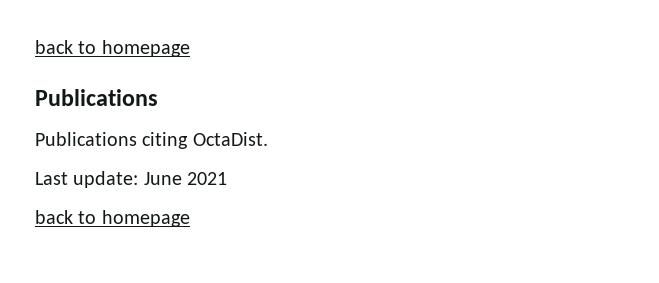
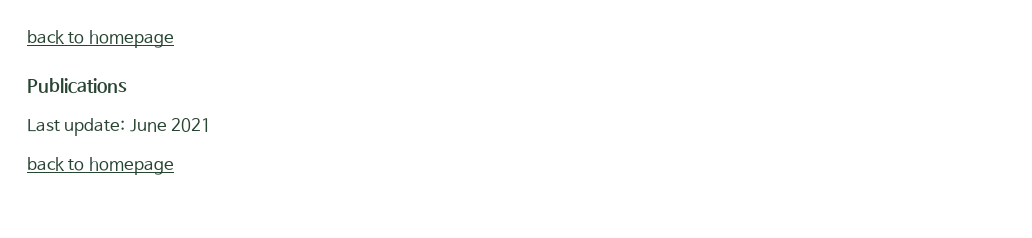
- Publications citing OctaDist.

